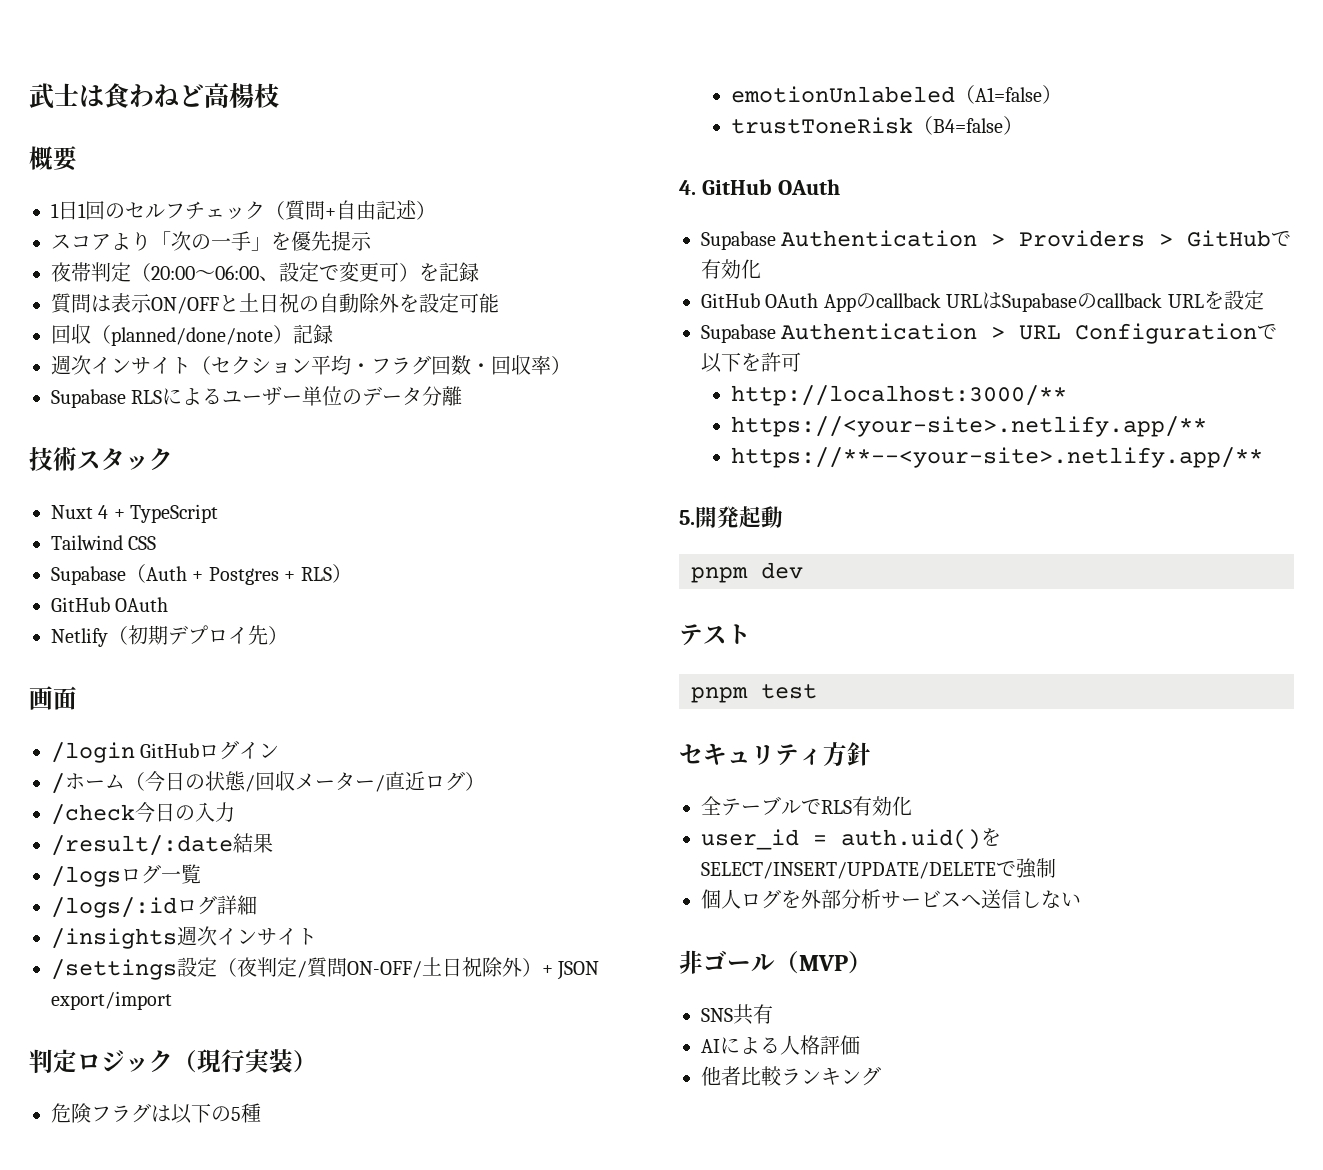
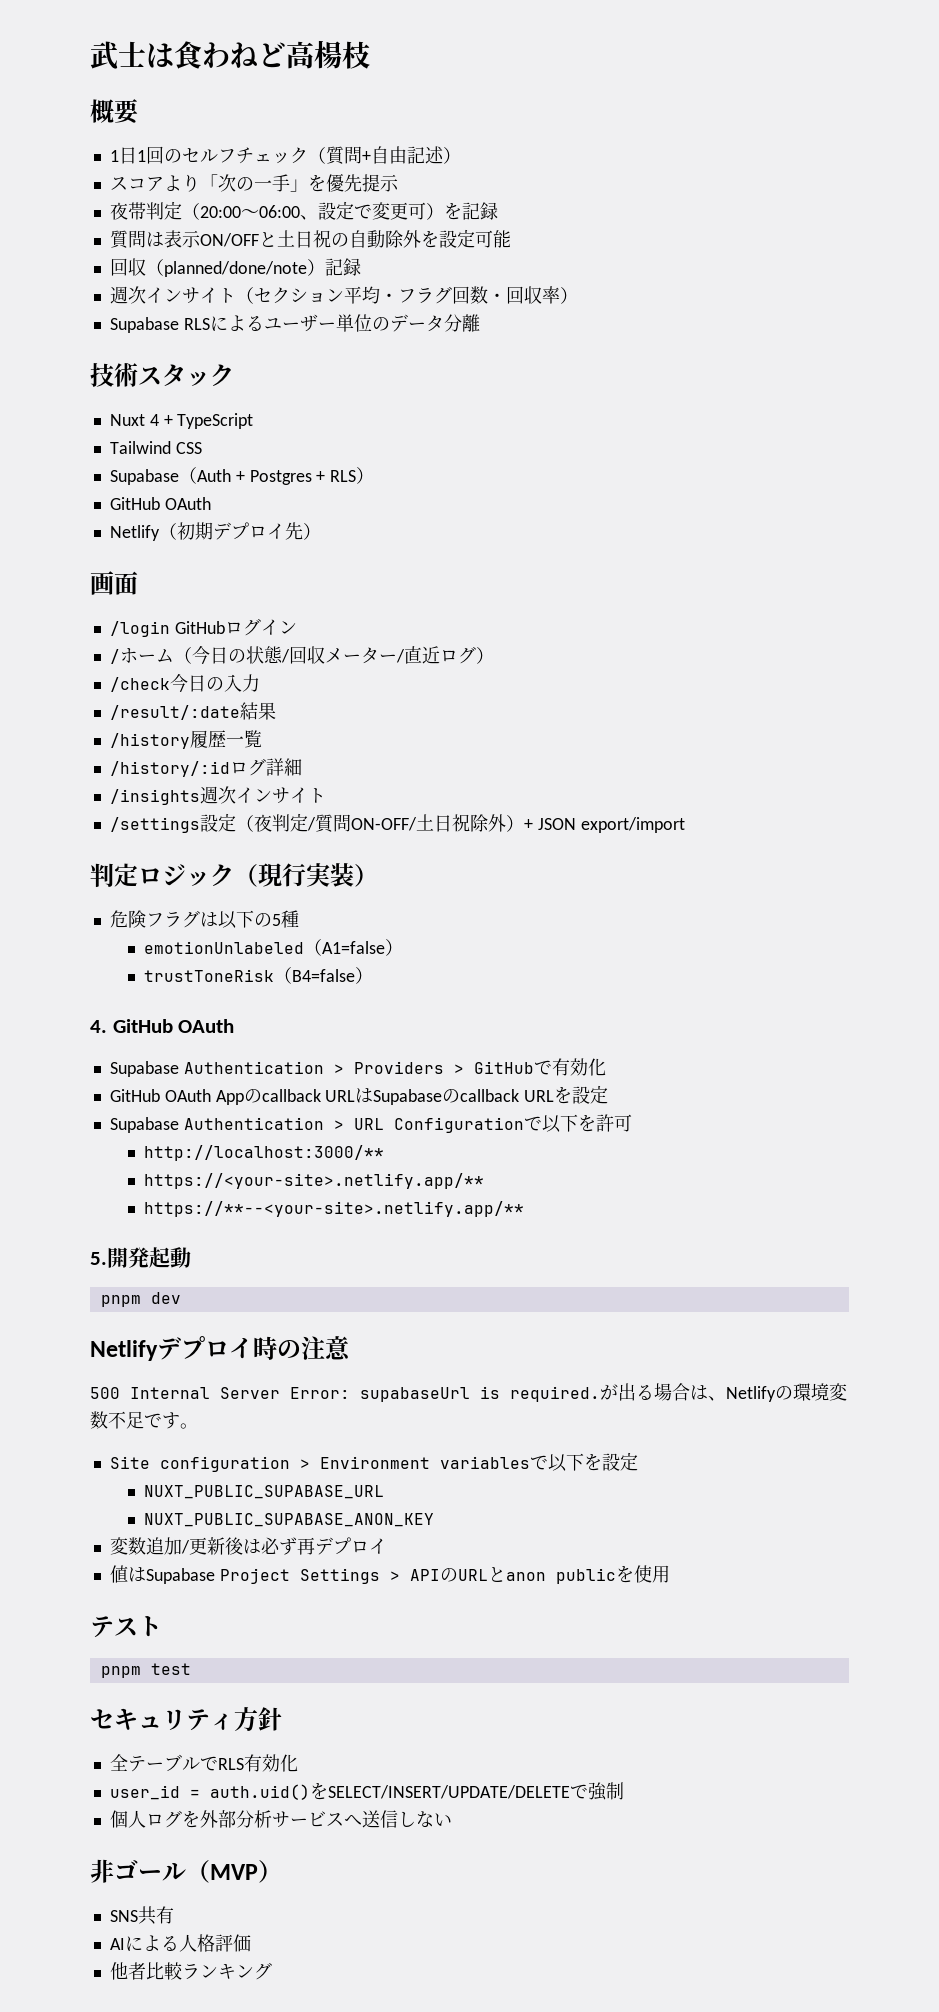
- /logsログ一覧
+ /history履歴一覧
- /logs/:idログ詳細
+ /history/:idログ詳細
+ Netlifyデプロイ時の注意
+ 500 Internal Server Error: supabaseUrl is required.が出る場合は、Netlifyの環境変数不足です。
+ Site configuration > Environment variablesで以下を設定
+ NUXT_PUBLIC_SUPABASE_URL
+ NUXT_PUBLIC_SUPABASE_ANON_KEY
+ 変数追加/更新後は必ず再デプロイ
+ 値はSupabase Project Settings > APIのURLとanon publicを使用

